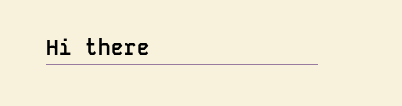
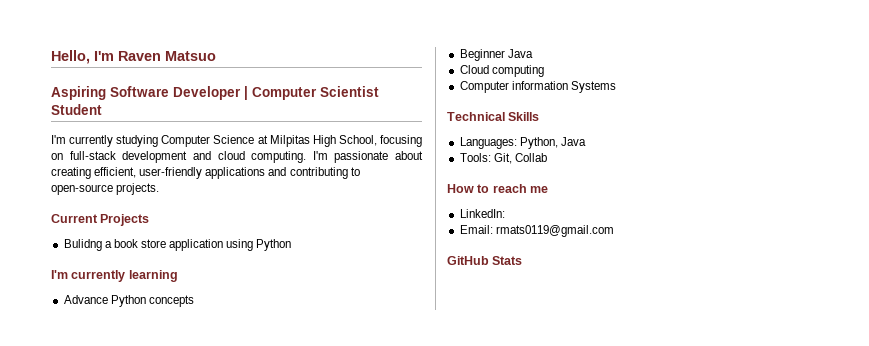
- Hi there
+ Hello, I'm Raven Matsuo
+ Aspiring Software Developer | Computer Scientist Student
+ I'm currently studying Computer Science at Milpitas High School, focusing on full-stack development and cloud computing. I'm passionate about creating efficient, user-friendly applications and contributing to open-source projects.
+ Current Projects
+ Bulidng a book store application using Python
+ I'm currently learning
+ Advance Python concepts
+ Beginner Java
+ Cloud computing
+ Computer information Systems
+ Technical Skills
+ Languages: Python, Java
+ Tools: Git, Collab
+ How to reach me
+ LinkedIn:
+ Email: rmats0119@gmail.com
+ GitHub Stats

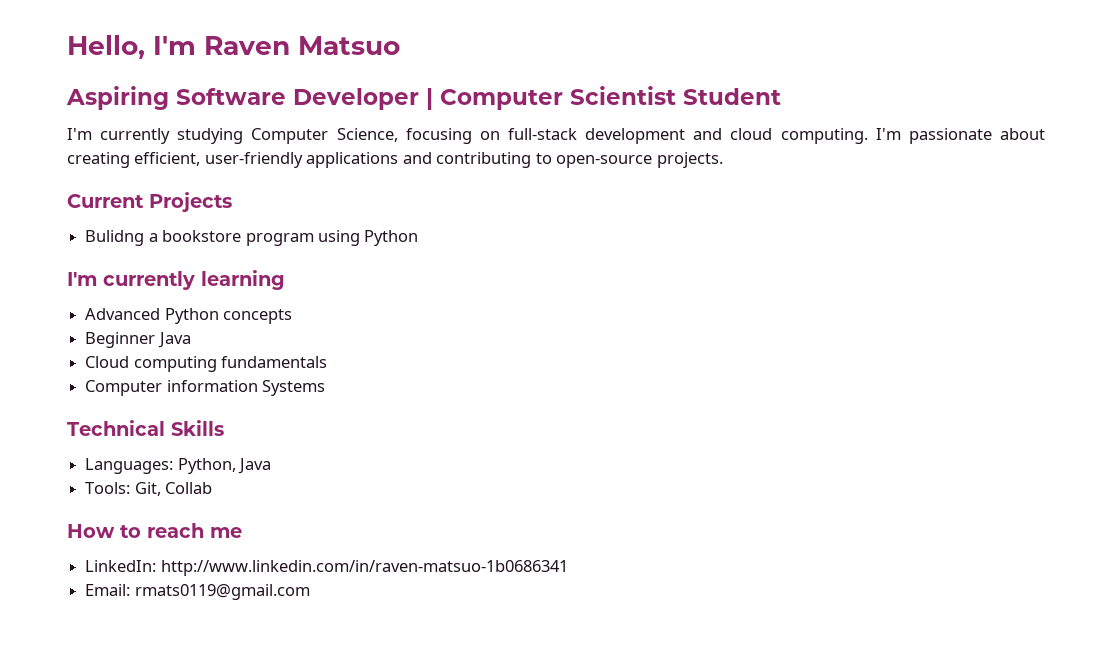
- I'm currently studying Computer Science at Milpitas High School, focusing on full-stack development and cloud computing.
+ I'm currently studying Computer Science, focusing on full-stack development and cloud computing.
- Bulidng a book store application using Python
+ Bulidng a bookstore program using Python
- Advance Python concepts
+ Advanced Python concepts
- Cloud computing
+ Cloud computing fundamentals
- LinkedIn:
+ LinkedIn: http://www.linkedin.com/in/raven-matsuo-1b0686341
- GitHub Stats

